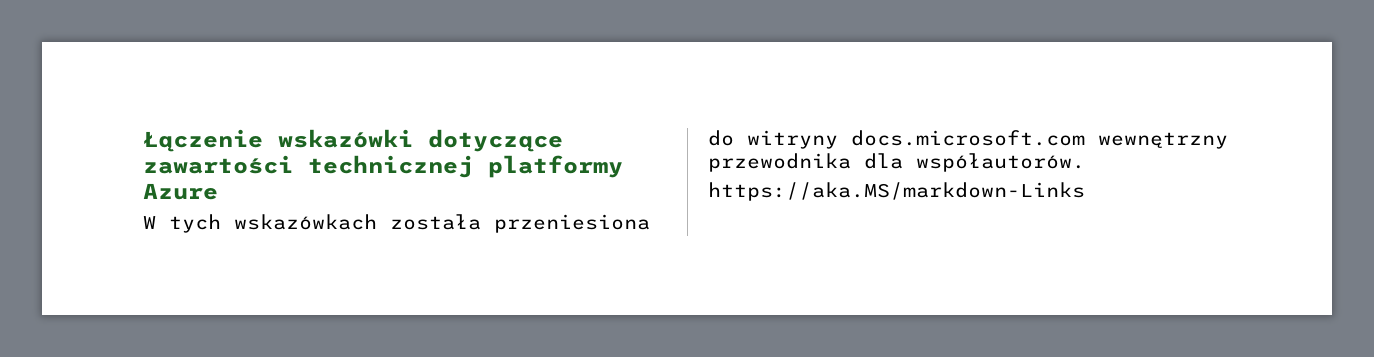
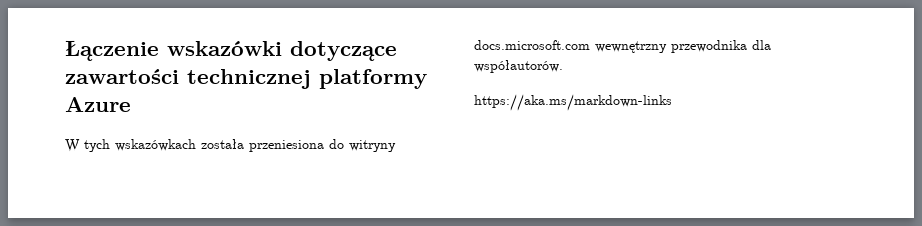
- https://aka.MS/markdown-Links
+ https://aka.ms/markdown-links

